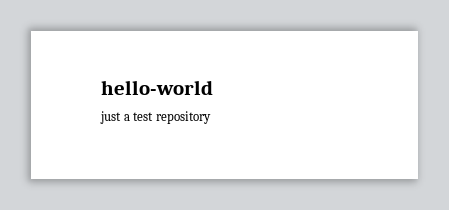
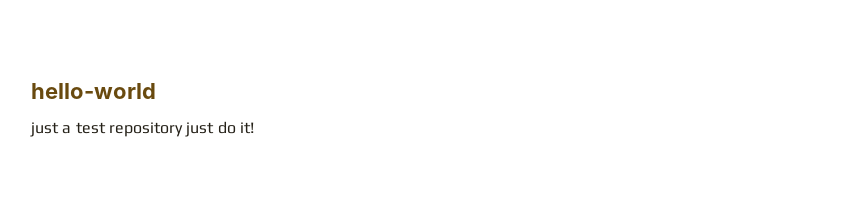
- just a test repository
+ just a test repository just do it!

